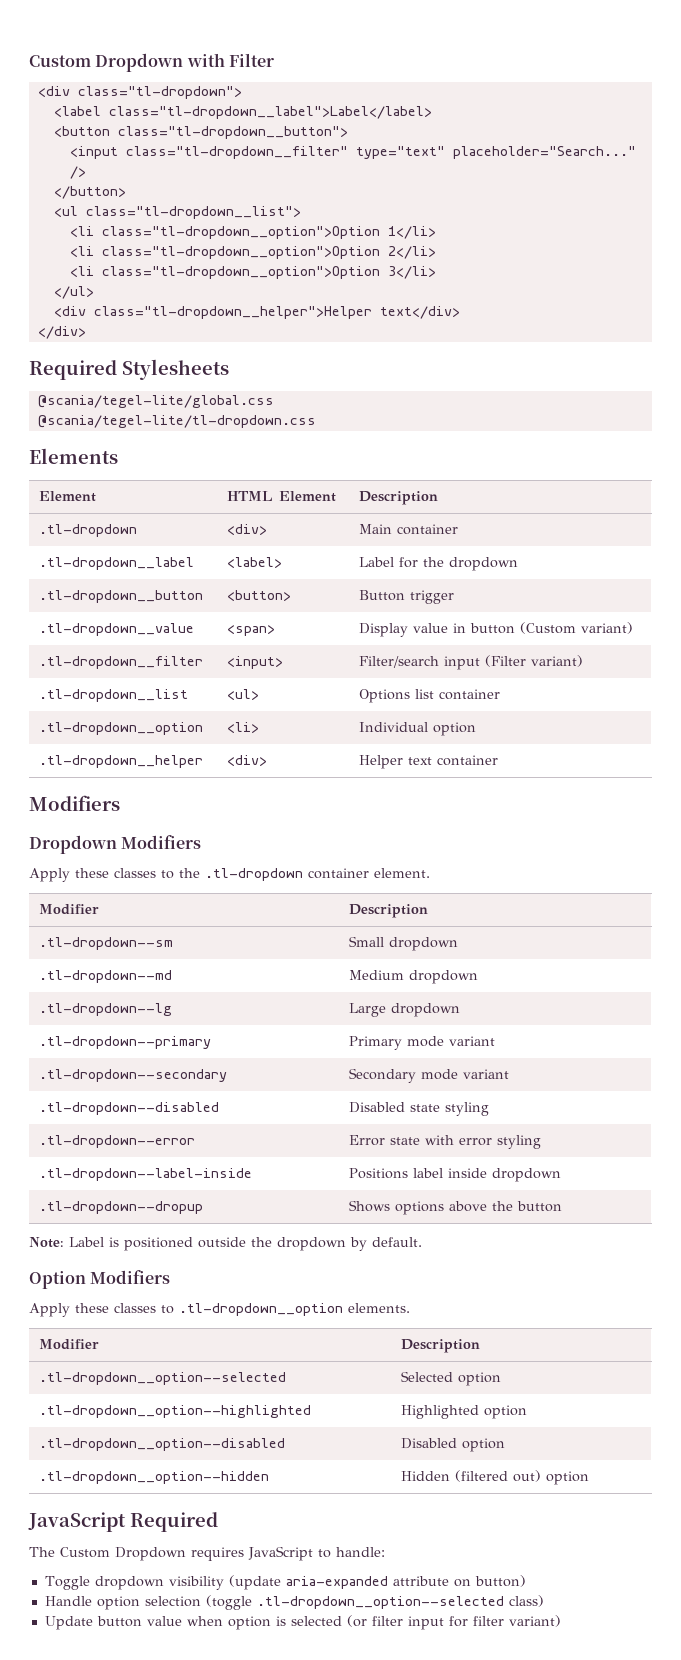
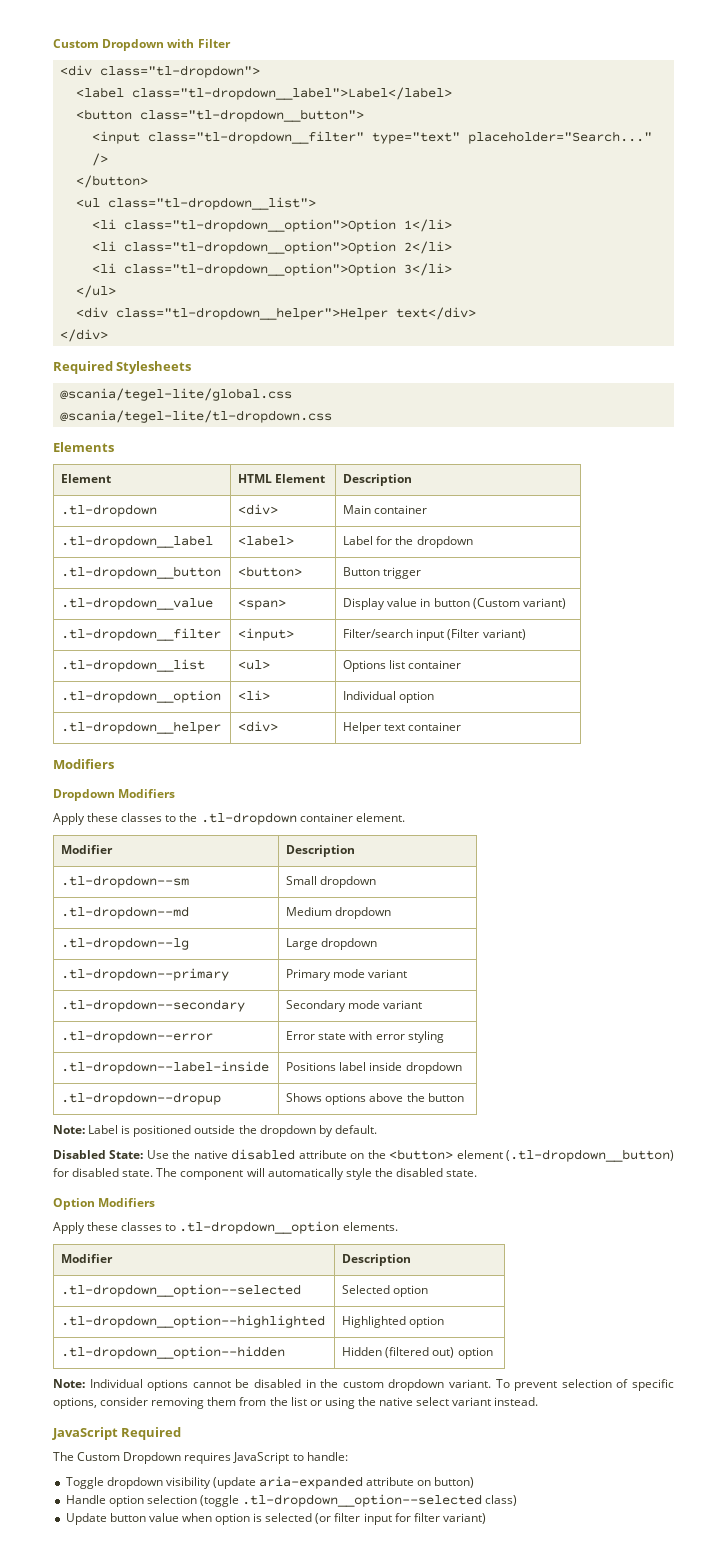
- .tl-dropdown--disabled | Disabled state styling
+ Disabled State: Use the native disabled attribute on the <button> element (.tl-dropdown__button) for disabled state. The component will automatically style the disabled state.
- .tl-dropdown__option--disabled | Disabled option
+ Note: Individual options cannot be disabled in the custom dropdown variant. To prevent selection of specific options, consider removing them from the list or using the native select variant instead.

